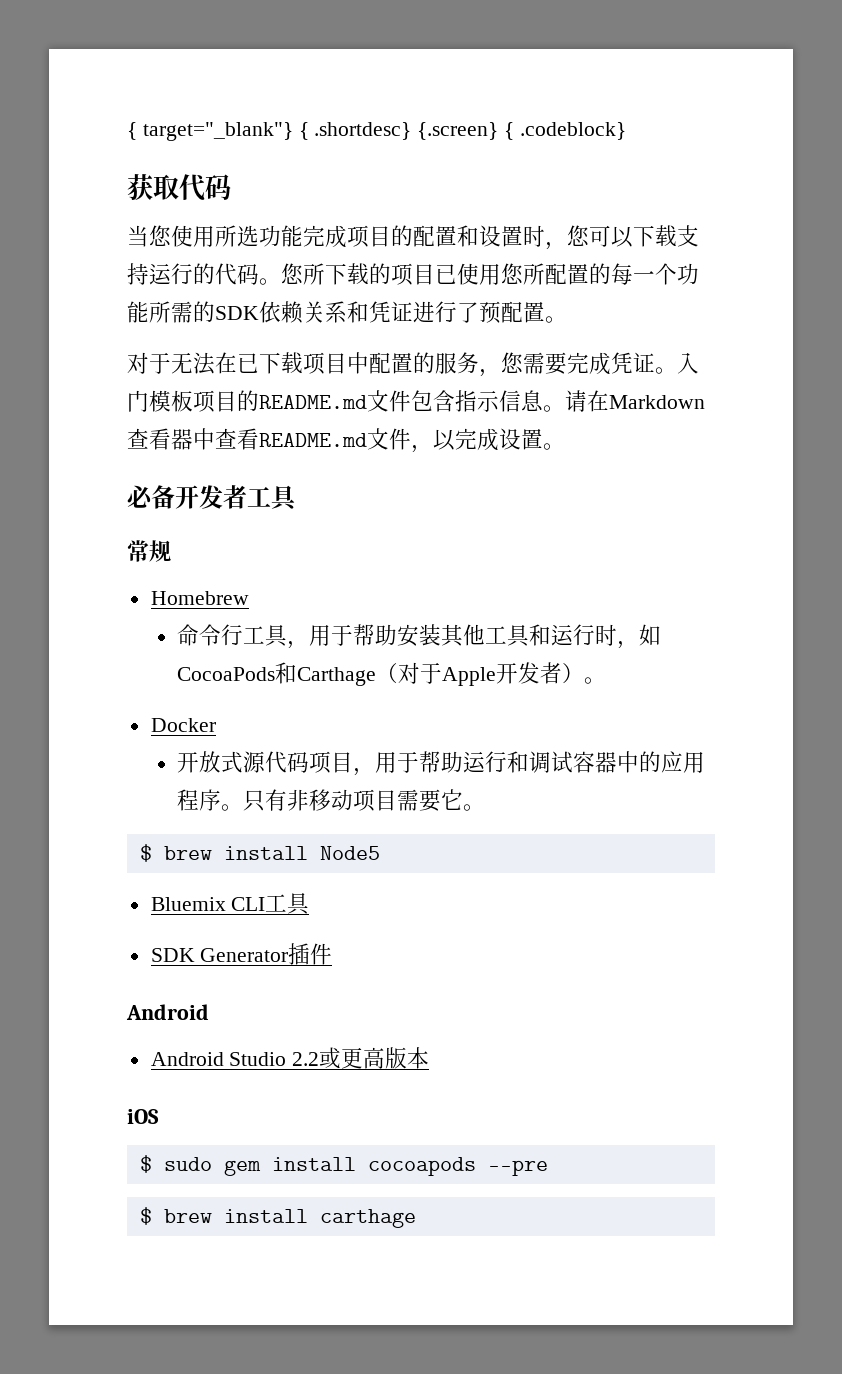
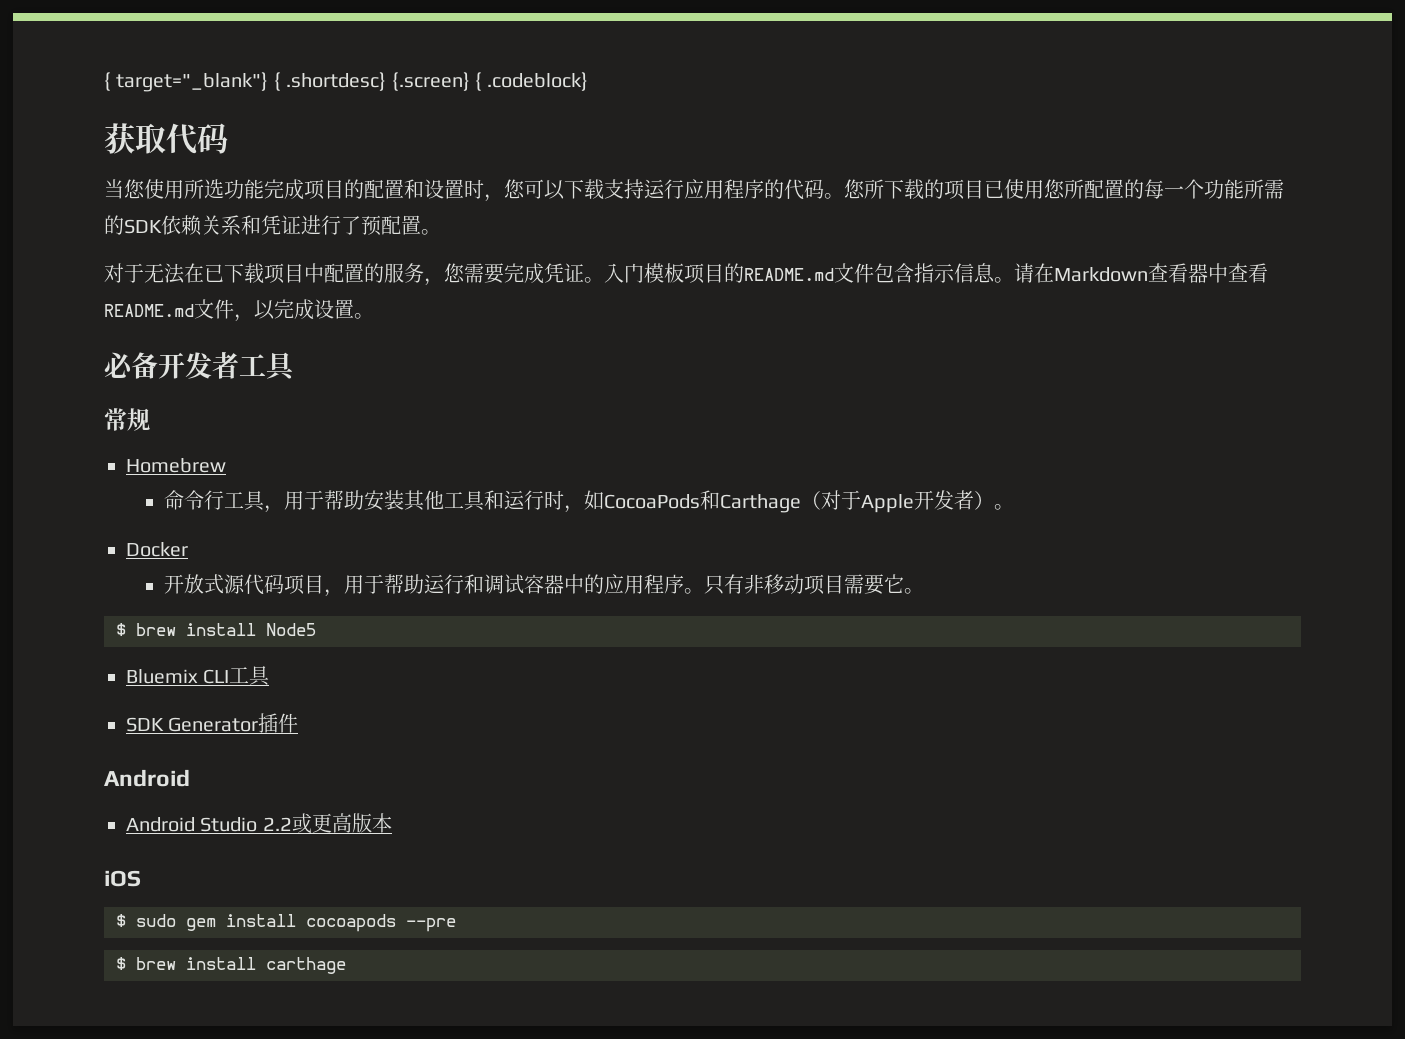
- 当您使用所选功能完成项目的配置和设置时，您可以下载支持运行的代码。
+ 当您使用所选功能完成项目的配置和设置时，您可以下载支持运行应用程序的代码。

